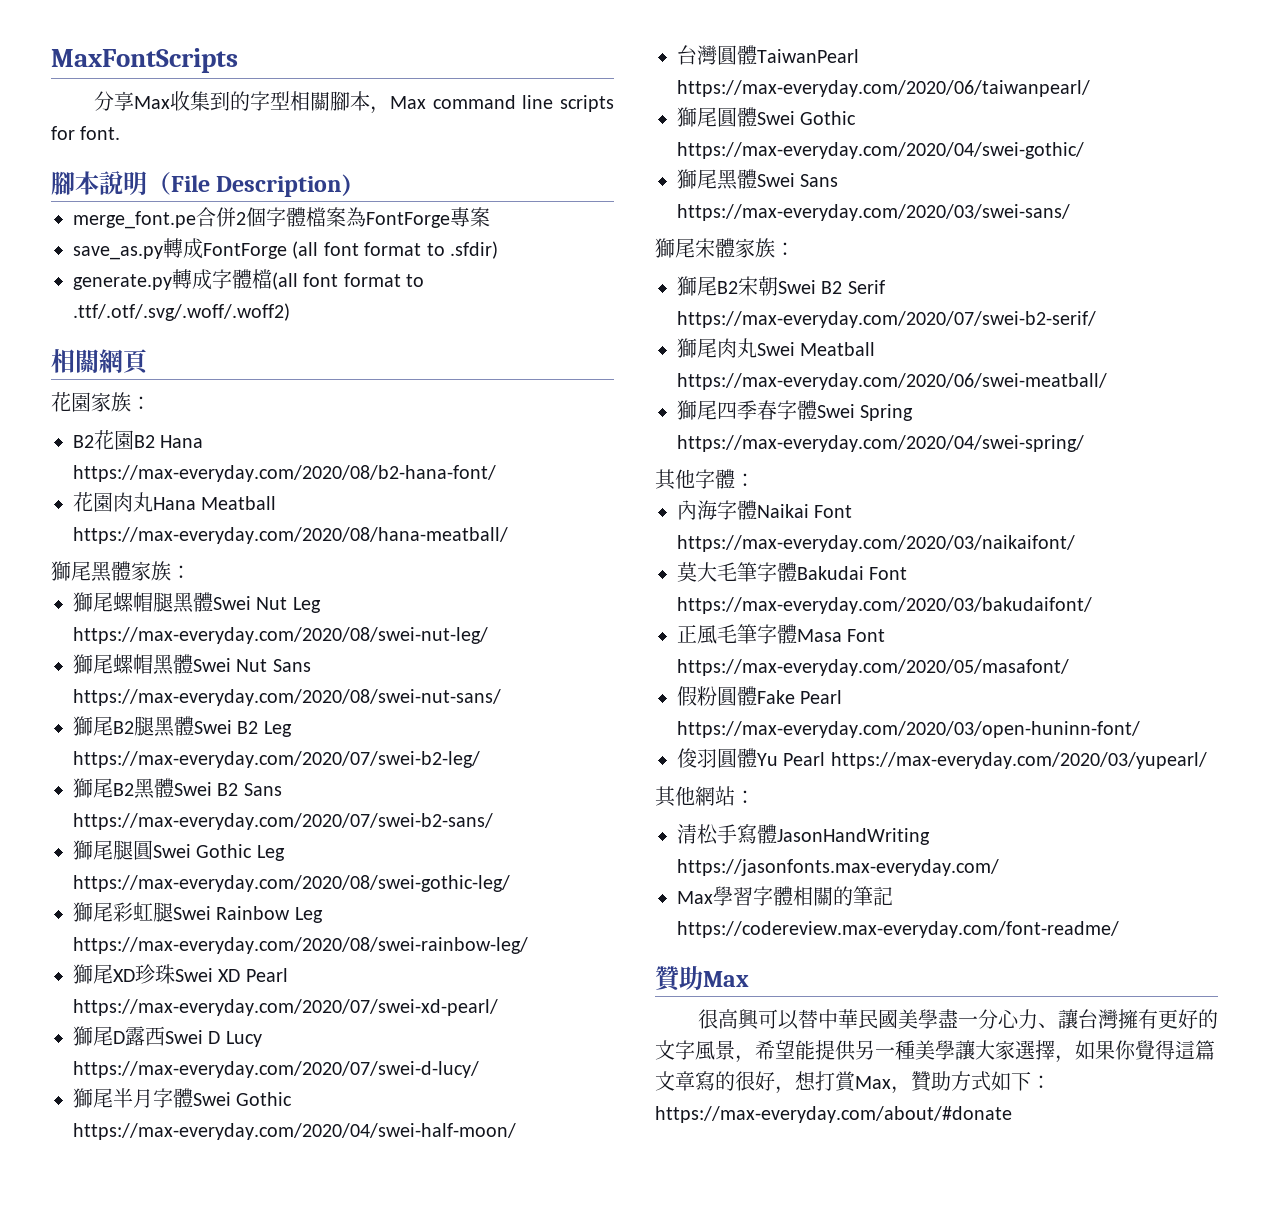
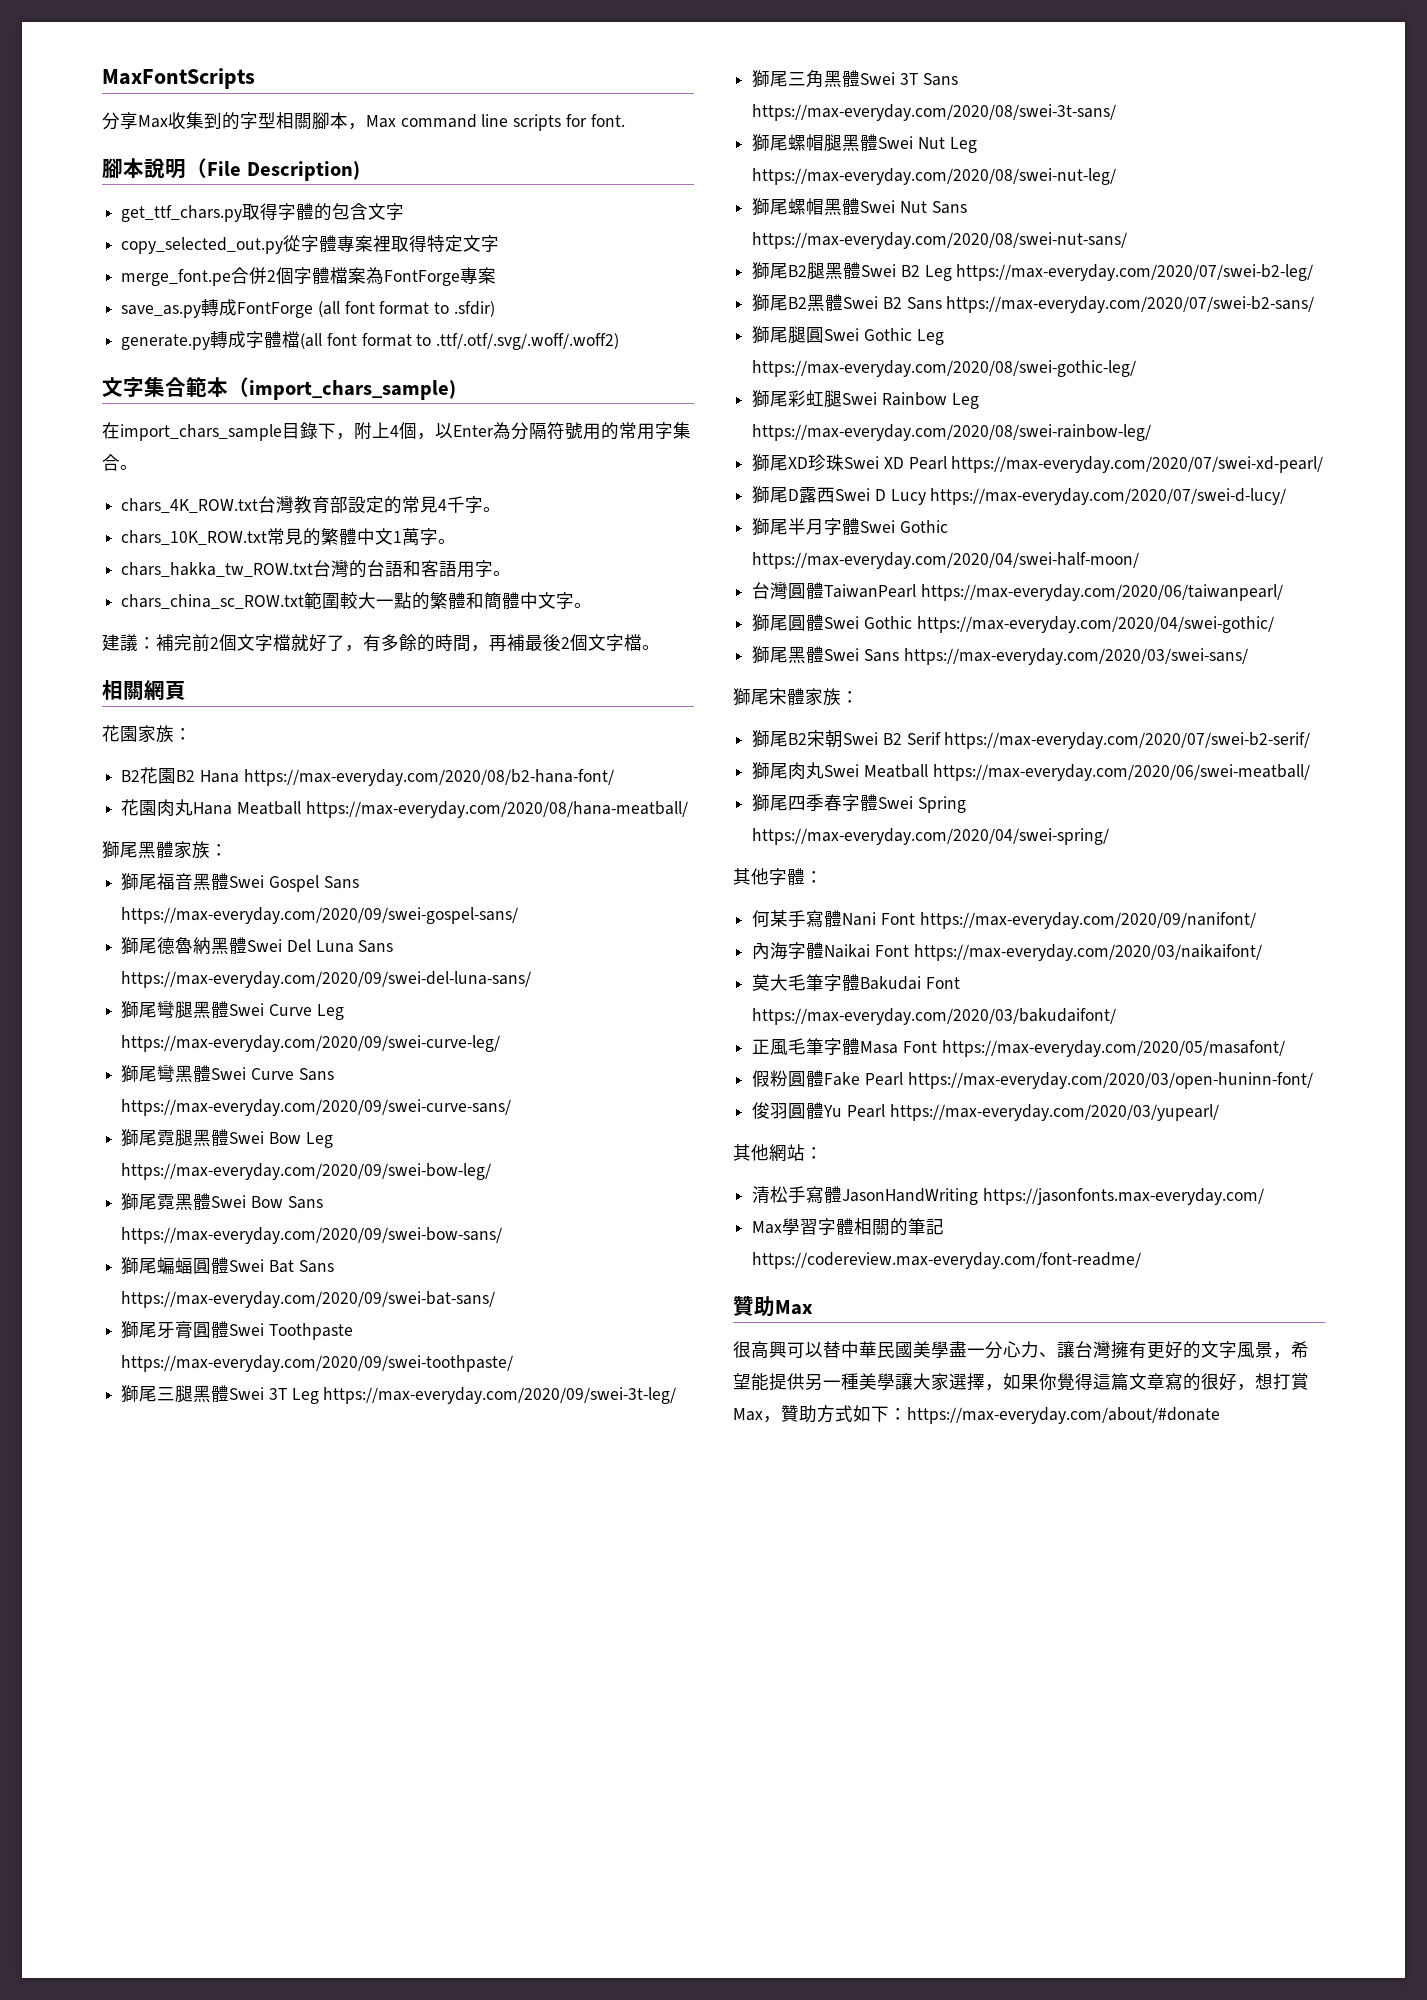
+ get_ttf_chars.py取得字體的包含文字
+ copy_selected_out.py從字體專案裡取得特定文字
+ 文字集合範本（import_chars_sample)
+ 在import_chars_sample目錄下，附上4個，以Enter為分隔符號用的常用字集合。
+ chars_4K_ROW.txt台灣教育部設定的常見4千字。
+ chars_10K_ROW.txt常見的繁體中文1萬字。
+ chars_hakka_tw_ROW.txt台灣的台語和客語用字。
+ chars_china_sc_ROW.txt範圍較大一點的繁體和簡體中文字。
+ 建議：補完前2個文字檔就好了，有多餘的時間，再補最後2個文字檔。
+ 獅尾福音黑體Swei Gospel Sans https://max-everyday.com/2020/09/swei-gospel-sans/
+ 獅尾德魯納黑體Swei Del Luna Sans https://max-everyday.com/2020/09/swei-del-luna-sans/
+ 獅尾彎腿黑體Swei Curve Leg https://max-everyday.com/2020/09/swei-curve-leg/
+ 獅尾彎黑體Swei Curve Sans https://max-everyday.com/2020/09/swei-curve-sans/
+ 獅尾霓腿黑體Swei Bow Leg https://max-everyday.com/2020/09/swei-bow-leg/
+ 獅尾霓黑體Swei Bow Sans https://max-everyday.com/2020/09/swei-bow-sans/
+ 獅尾蝙蝠圓體Swei Bat Sans https://max-everyday.com/2020/09/swei-bat-sans/
+ 獅尾牙膏圓體Swei Toothpaste https://max-everyday.com/2020/09/swei-toothpaste/
+ 獅尾三腿黑體Swei 3T Leg https://max-everyday.com/2020/09/swei-3t-leg/
+ 獅尾三角黑體Swei 3T Sans https://max-everyday.com/2020/08/swei-3t-sans/
+ 何某手寫體Nani Font https://max-everyday.com/2020/09/nanifont/

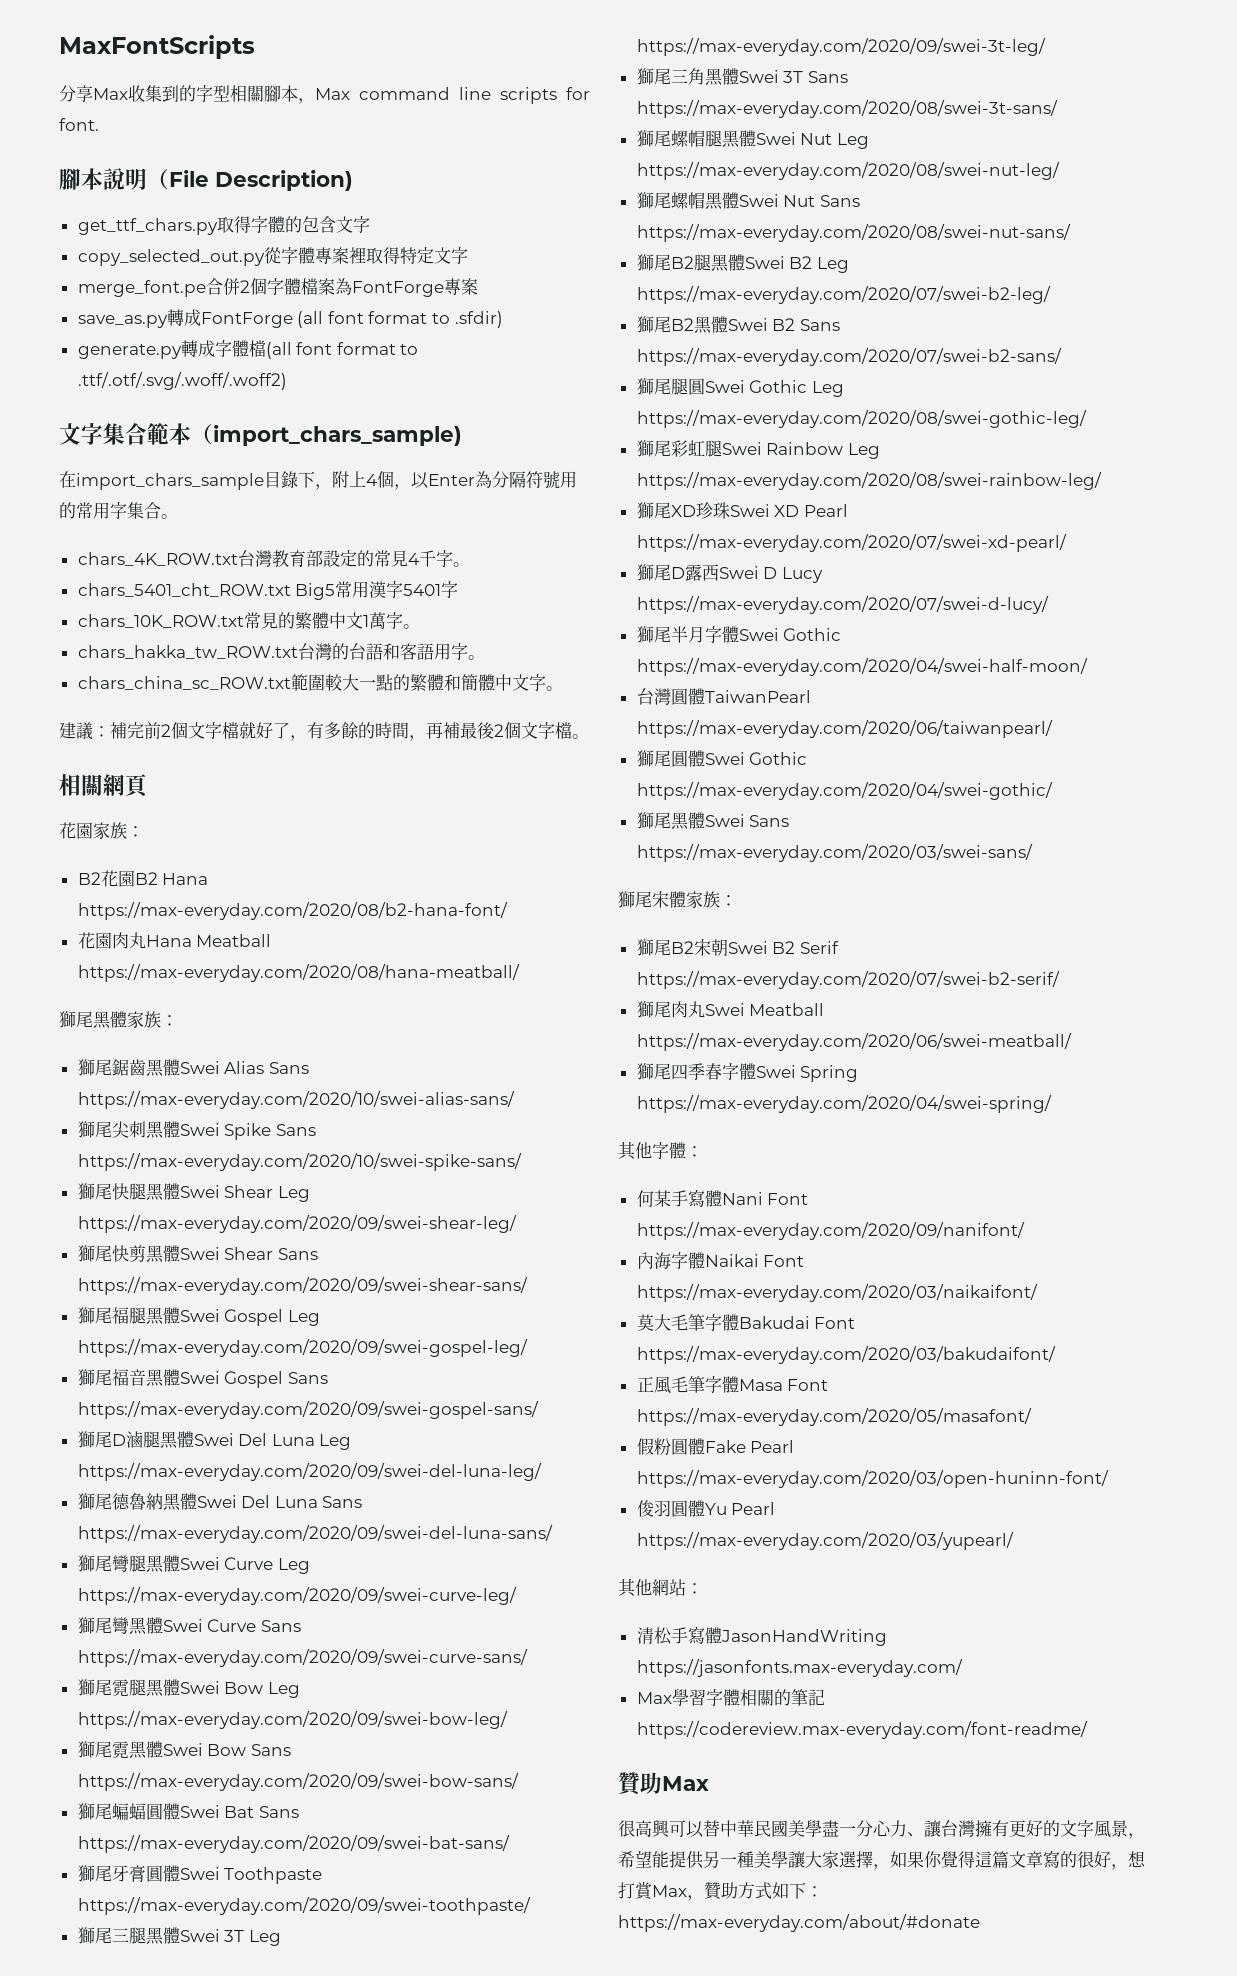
+ chars_5401_cht_ROW.txt Big5常用漢字5401字
+ 獅尾鋸齒黑體Swei Alias Sans https://max-everyday.com/2020/10/swei-alias-sans/
+ 獅尾尖刺黑體Swei Spike Sans https://max-everyday.com/2020/10/swei-spike-sans/
+ 獅尾快腿黑體Swei Shear Leg https://max-everyday.com/2020/09/swei-shear-leg/
+ 獅尾快剪黑體Swei Shear Sans https://max-everyday.com/2020/09/swei-shear-sans/
+ 獅尾福腿黑體Swei Gospel Leg https://max-everyday.com/2020/09/swei-gospel-leg/
+ 獅尾D滷腿黑體Swei Del Luna Leg https://max-everyday.com/2020/09/swei-del-luna-leg/

